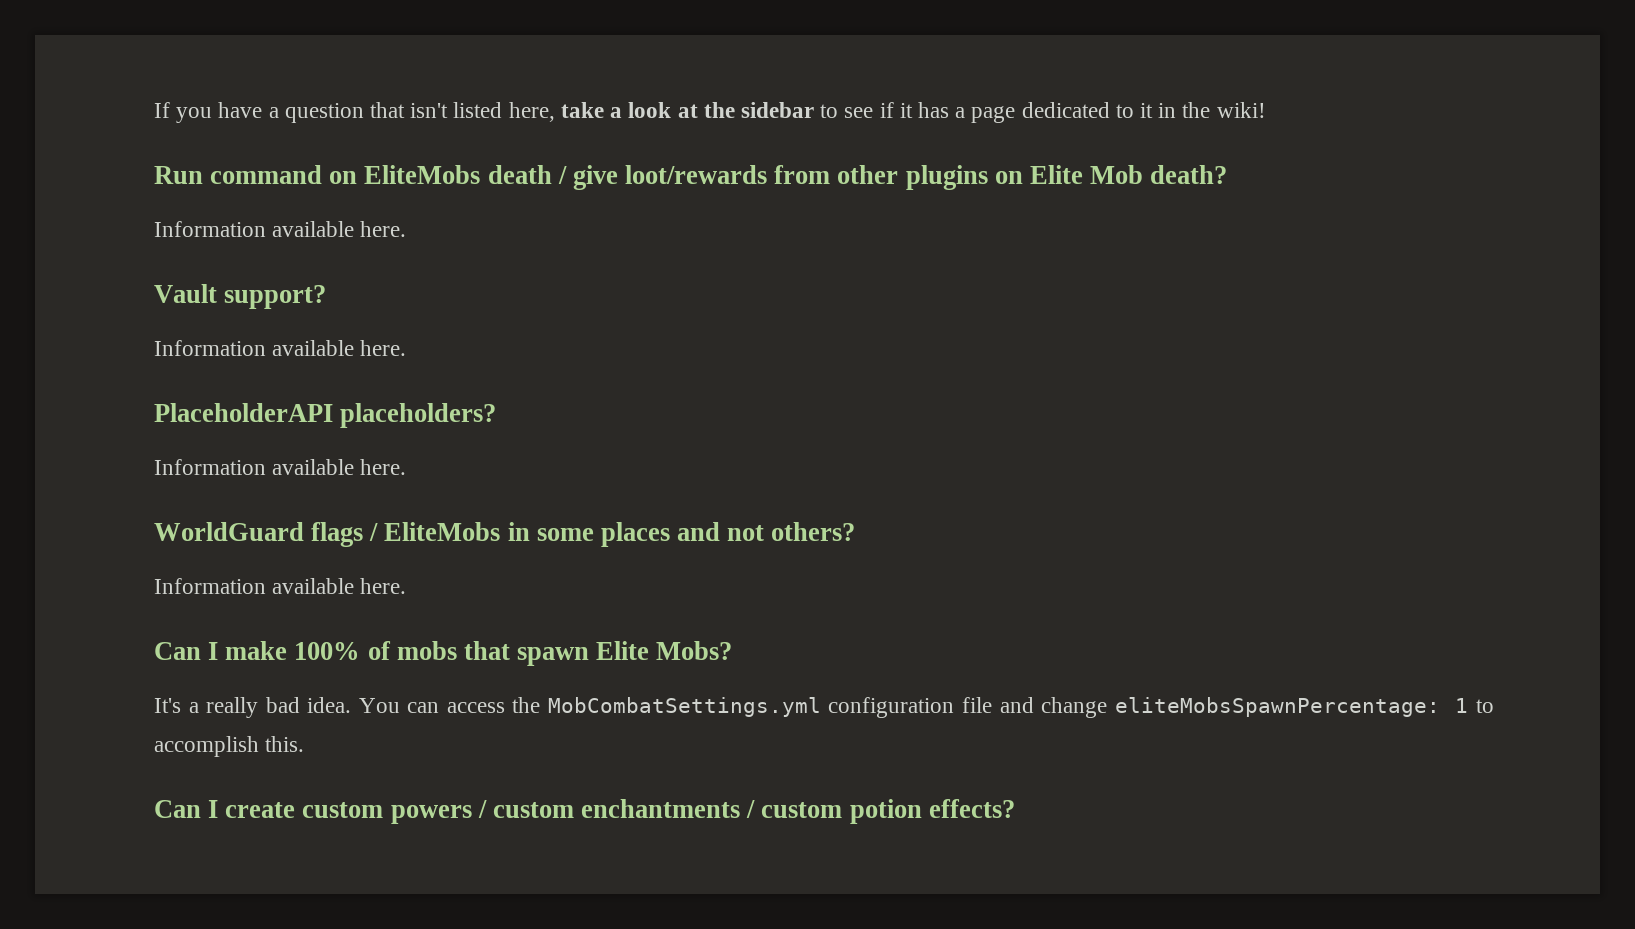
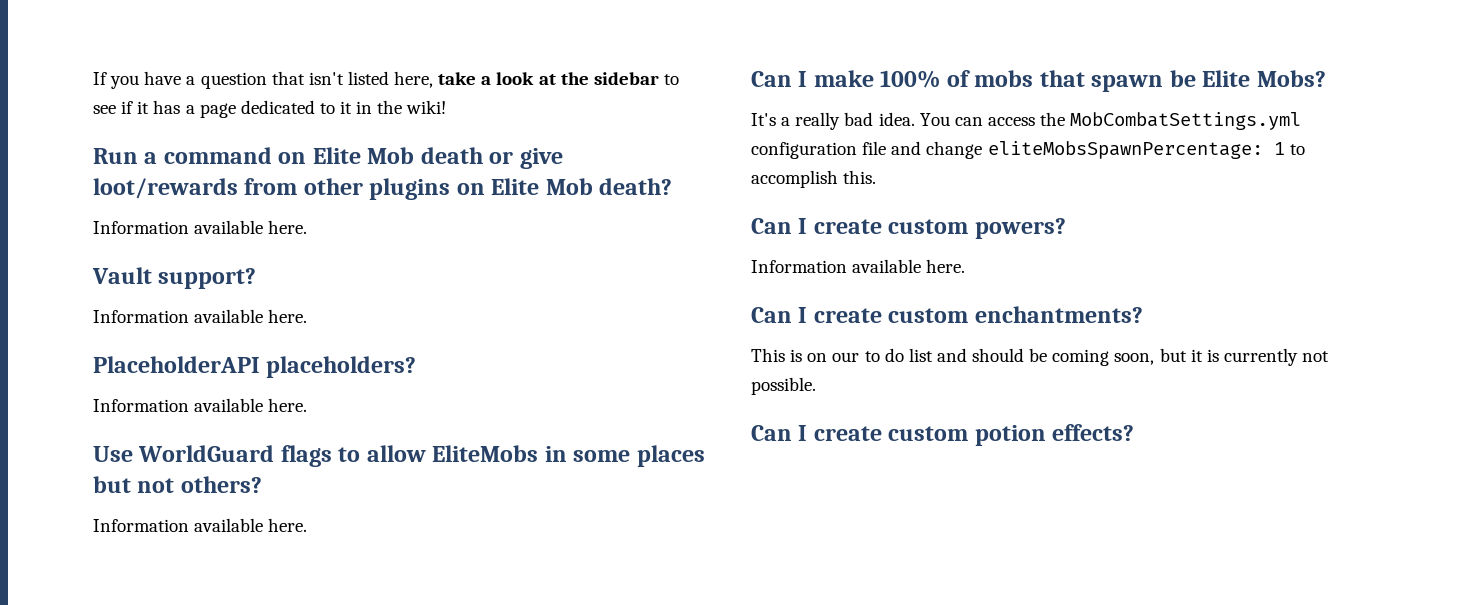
- Run command on EliteMobs death / give loot/rewards from other plugins on Elite Mob death?
+ Run a command on Elite Mob death or give loot/rewards from other plugins on Elite Mob death?
- WorldGuard flags / EliteMobs in some places and not others?
+ Use WorldGuard flags to allow EliteMobs in some places but not others?
- Can I make 100% of mobs that spawn Elite Mobs?
+ Can I make 100% of mobs that spawn be Elite Mobs?
- Can I create custom powers / custom enchantments / custom potion effects?
+ Can I create custom powers?
+ Information available here.
+ Can I create custom enchantments?
+ This is on our to do list and should be coming soon, but it is currently not possible.
+ Can I create custom potion effects?

